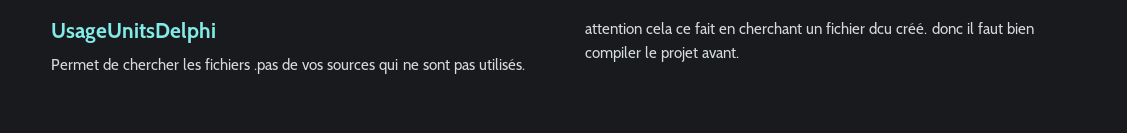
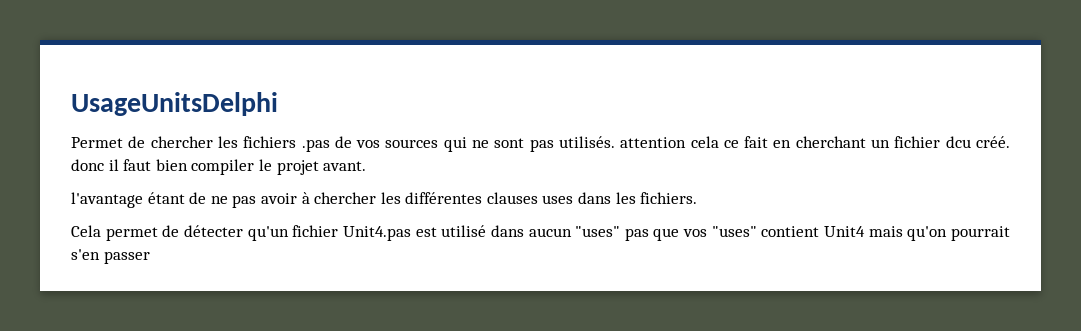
+ l'avantage étant de ne pas avoir à chercher les différentes clauses uses dans les fichiers.
+ Cela permet de détecter qu'un fichier Unit4.pas est utilisé dans aucun "uses" pas que vos "uses" contient Unit4 mais qu'on pourrait s'en passer

